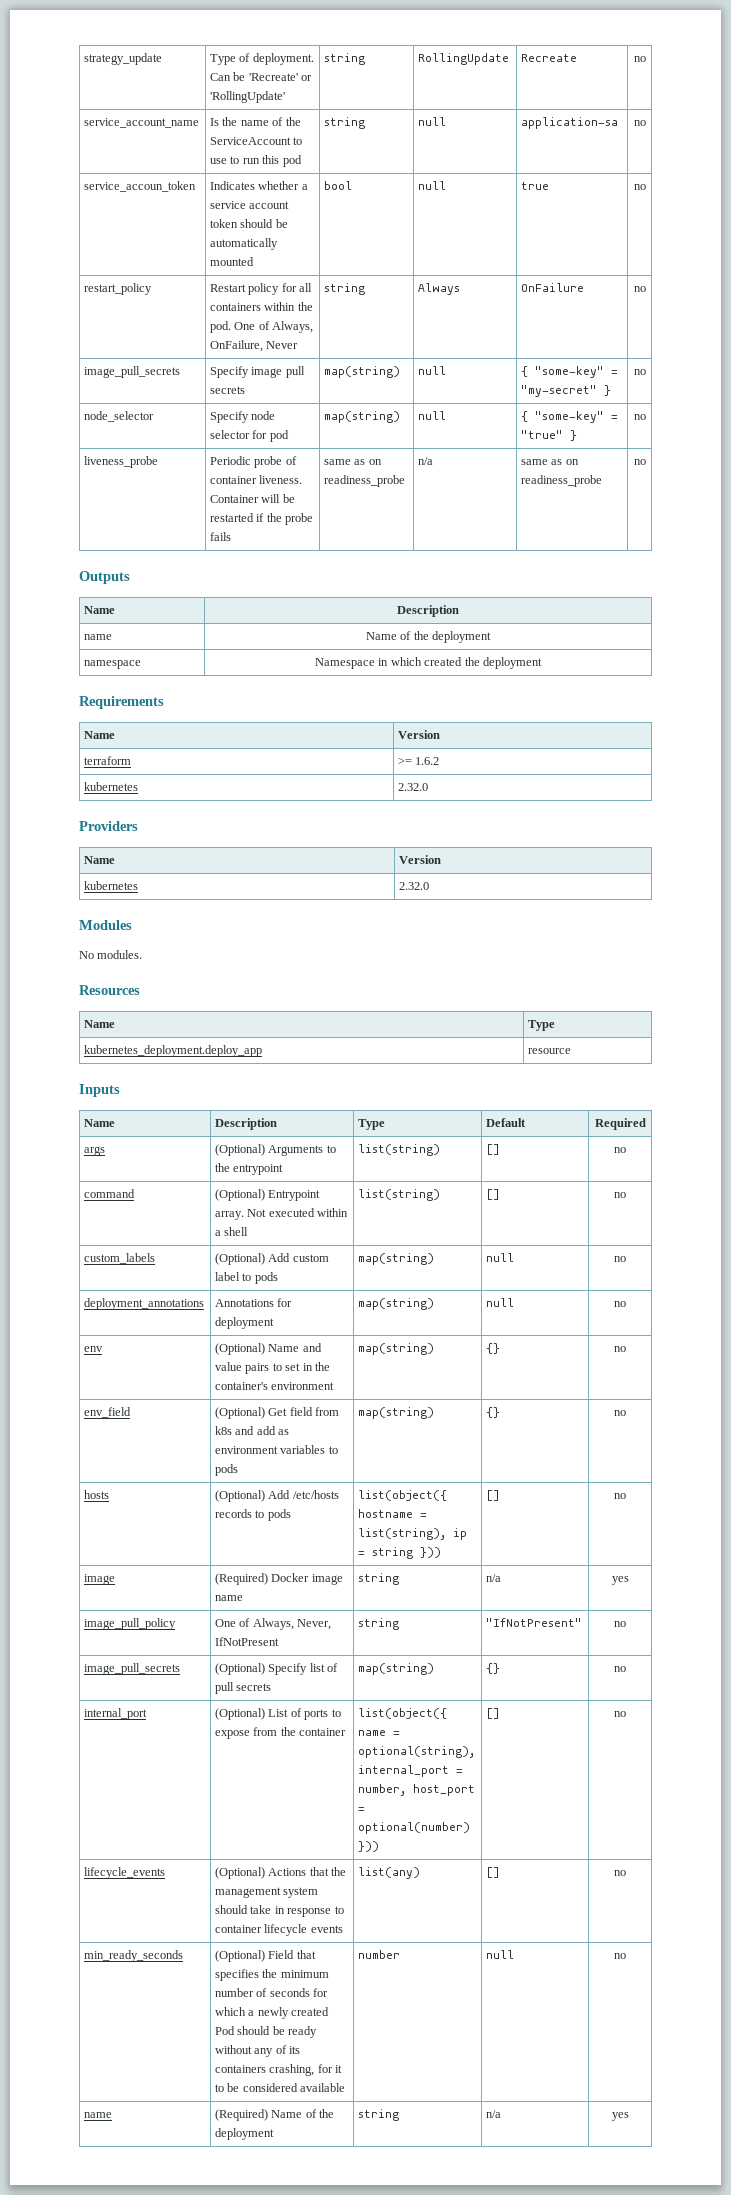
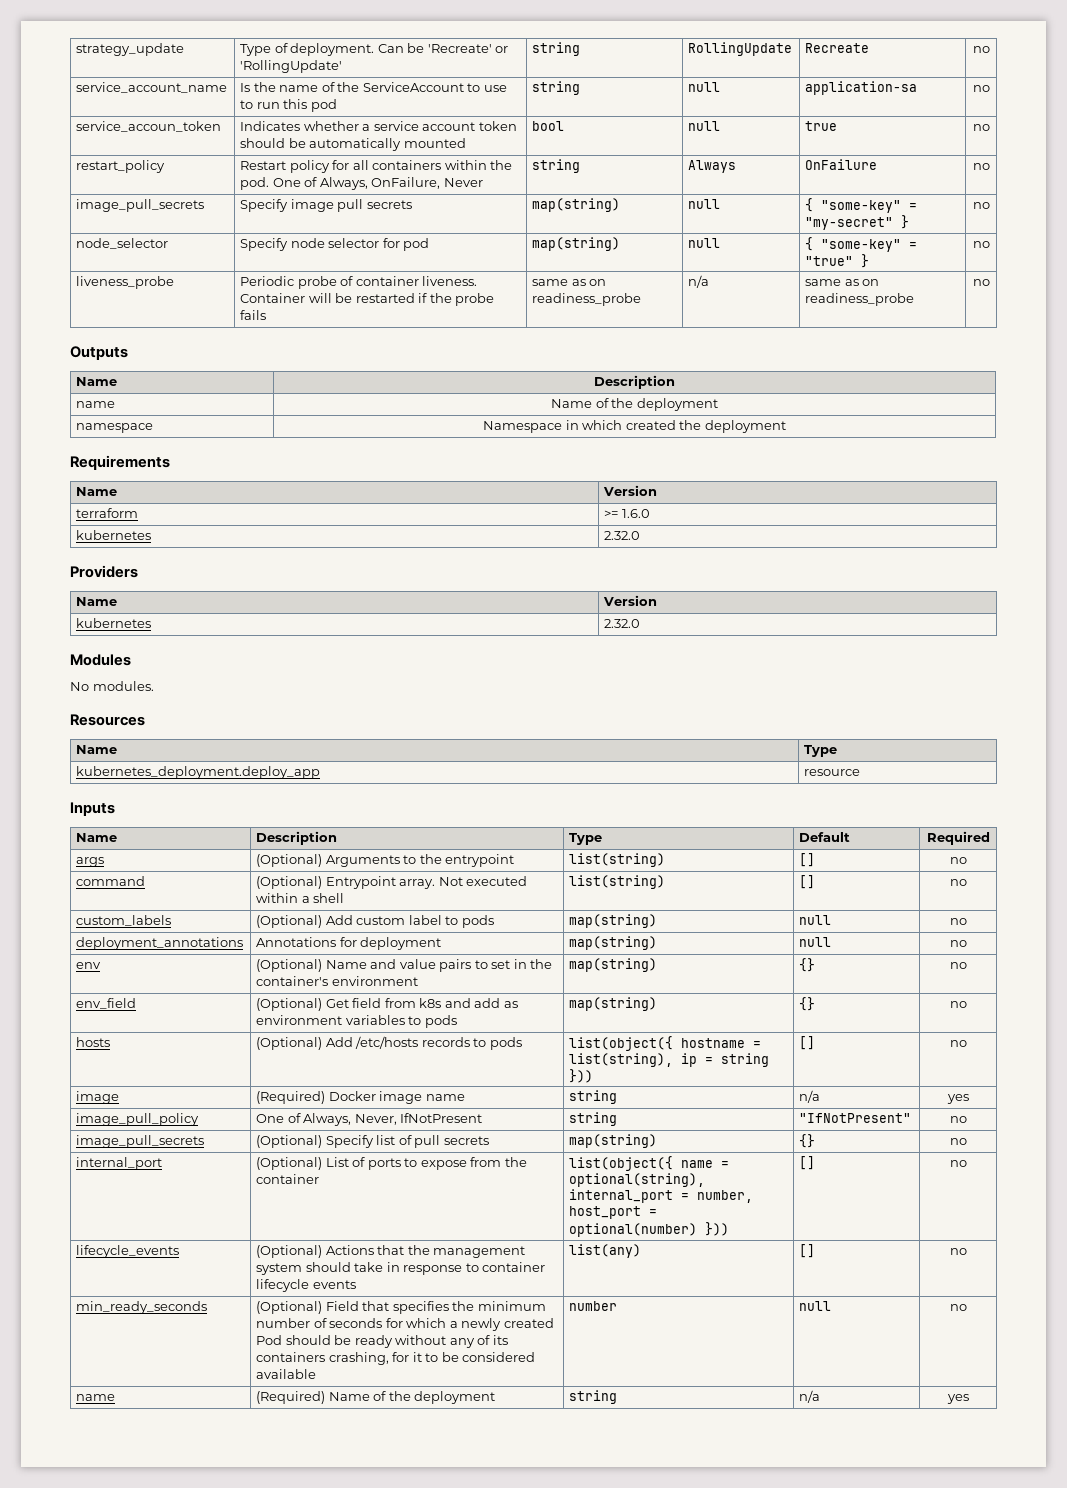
- terraform | >= 1.6.2
+ terraform | >= 1.6.0

